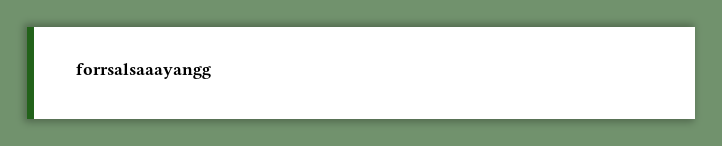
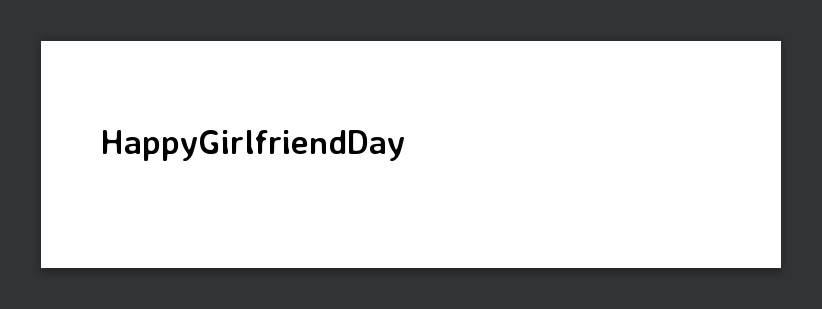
- forrsalsaaayangg
+ HappyGirlfriendDay

